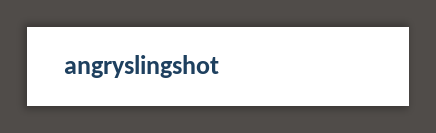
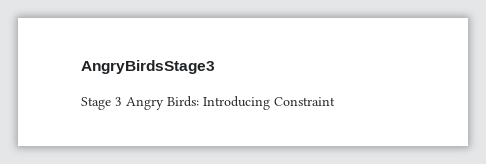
- angryslingshot
+ AngryBirdsStage3
+ Stage 3 Angry Birds: Introducing Constraint

